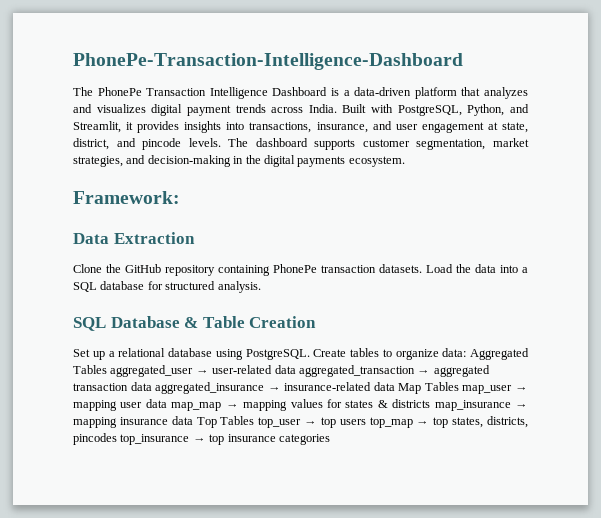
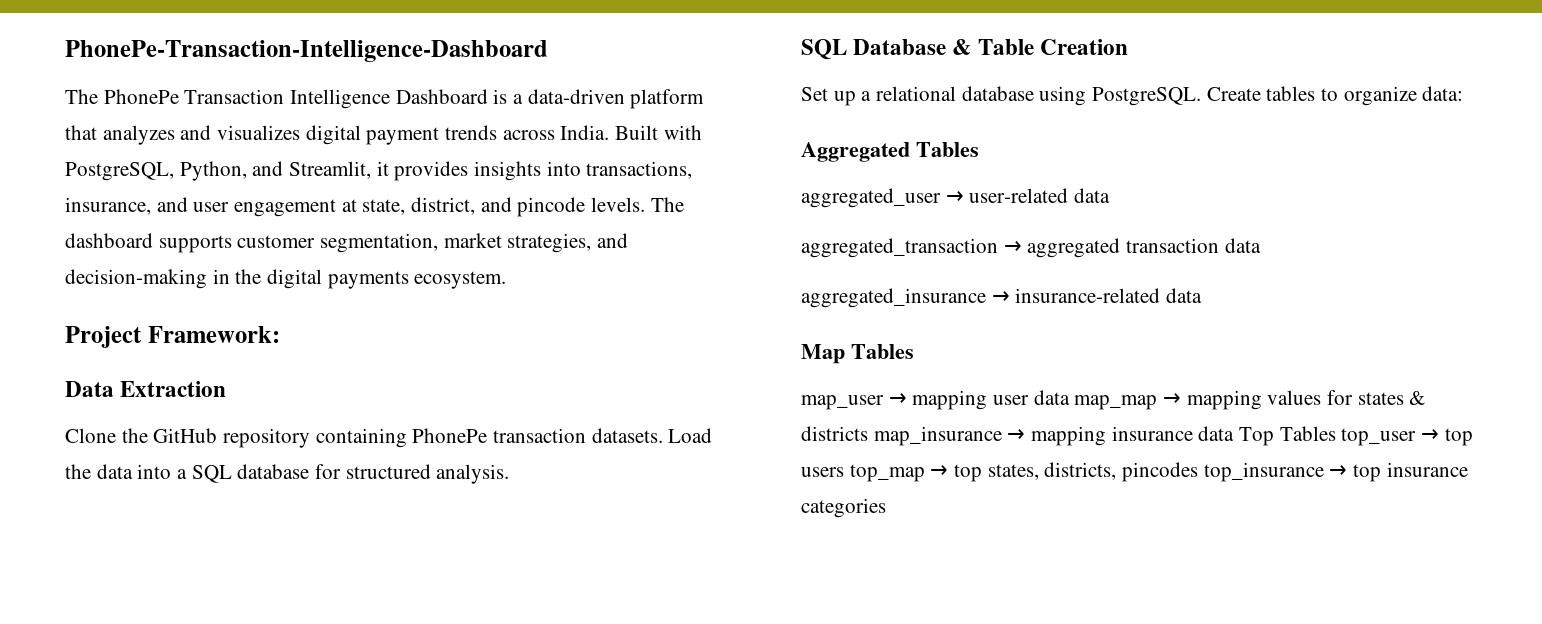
- Framework:
+ Project Framework:
- Create tables to organize data: Aggregated Tables aggregated_user → user-related data aggregated_transaction → aggregated transaction data aggregated_insurance → insurance-related data Map Tables map_user → mapping user data map_map → mapping values for states & districts map_insurance → mapping insurance data Top Tables top_user → top users top_map → top states, districts, pincodes top_insurance → top insurance categories
+ Create tables to organize data:
+ Aggregated Tables
+ aggregated_user → user-related data
+ aggregated_transaction → aggregated transaction data
+ aggregated_insurance → insurance-related data
+ Map Tables
+ map_user → mapping user data map_map → mapping values for states & districts map_insurance → mapping insurance data Top Tables top_user → top users top_map → top states, districts, pincodes top_insurance → top insurance categories

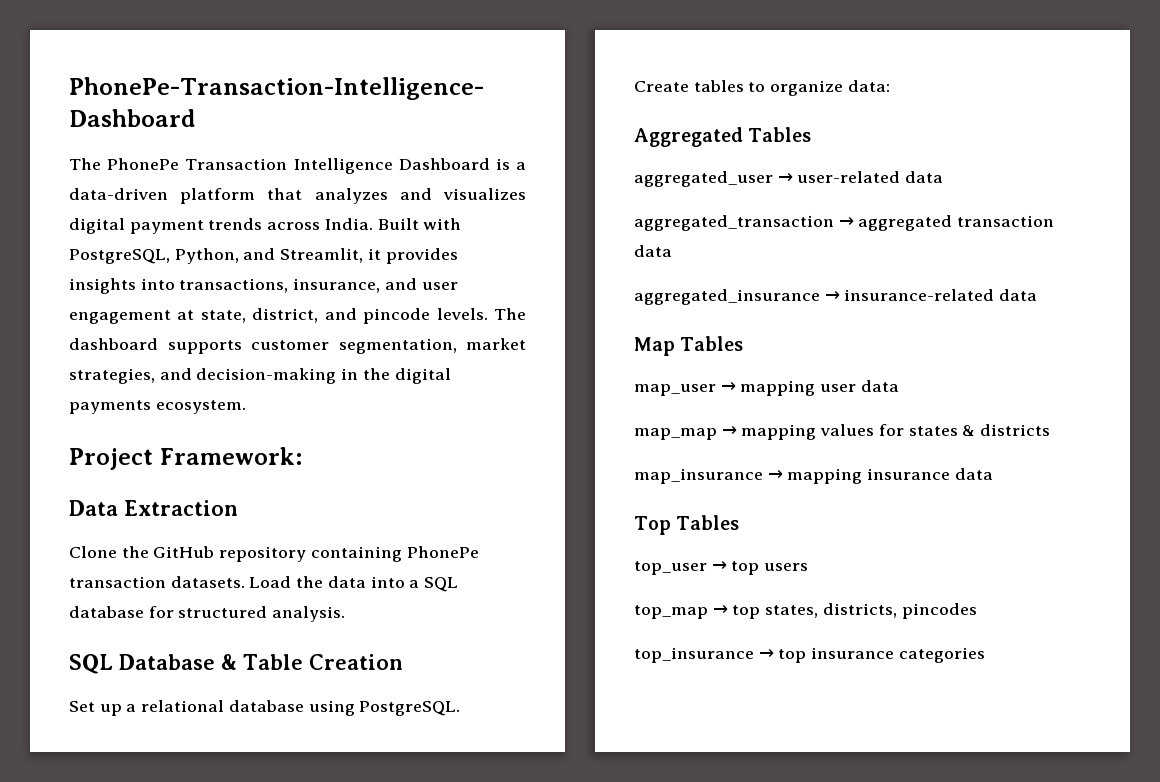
- Set up a relational database using PostgreSQL. Create tables to organize data:
+ Set up a relational database using PostgreSQL.
+ Create tables to organize data:
- map_user → mapping user data map_map → mapping values for states & districts map_insurance → mapping insurance data Top Tables top_user → top users top_map → top states, districts, pincodes top_insurance → top insurance categories
+ map_user → mapping user data
+ map_map → mapping values for states & districts
+ map_insurance → mapping insurance data
+ Top Tables
+ top_user → top users
+ top_map → top states, districts, pincodes
+ top_insurance → top insurance categories

